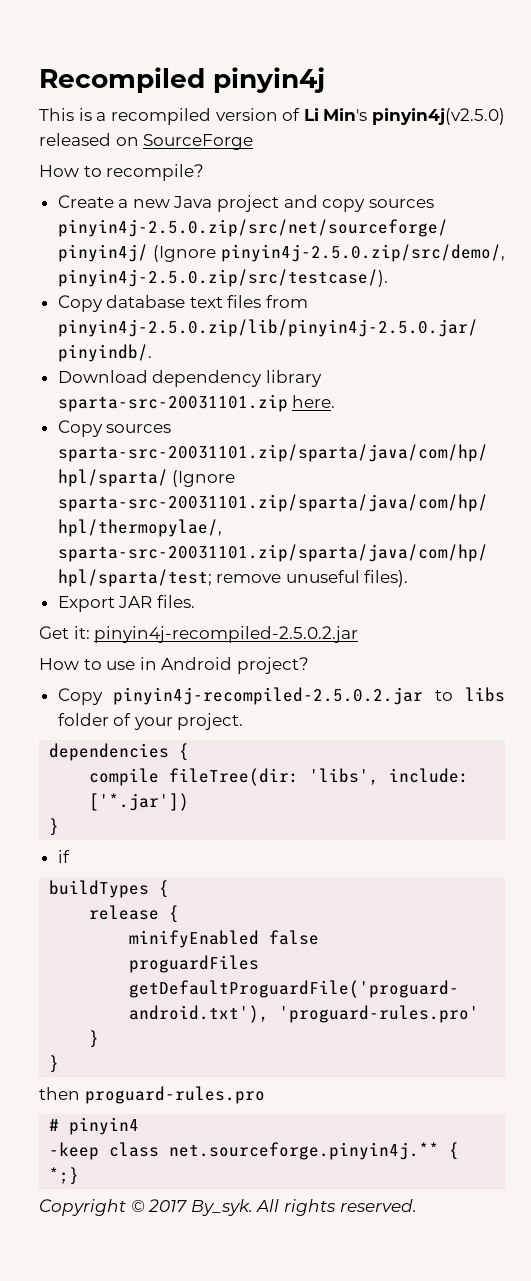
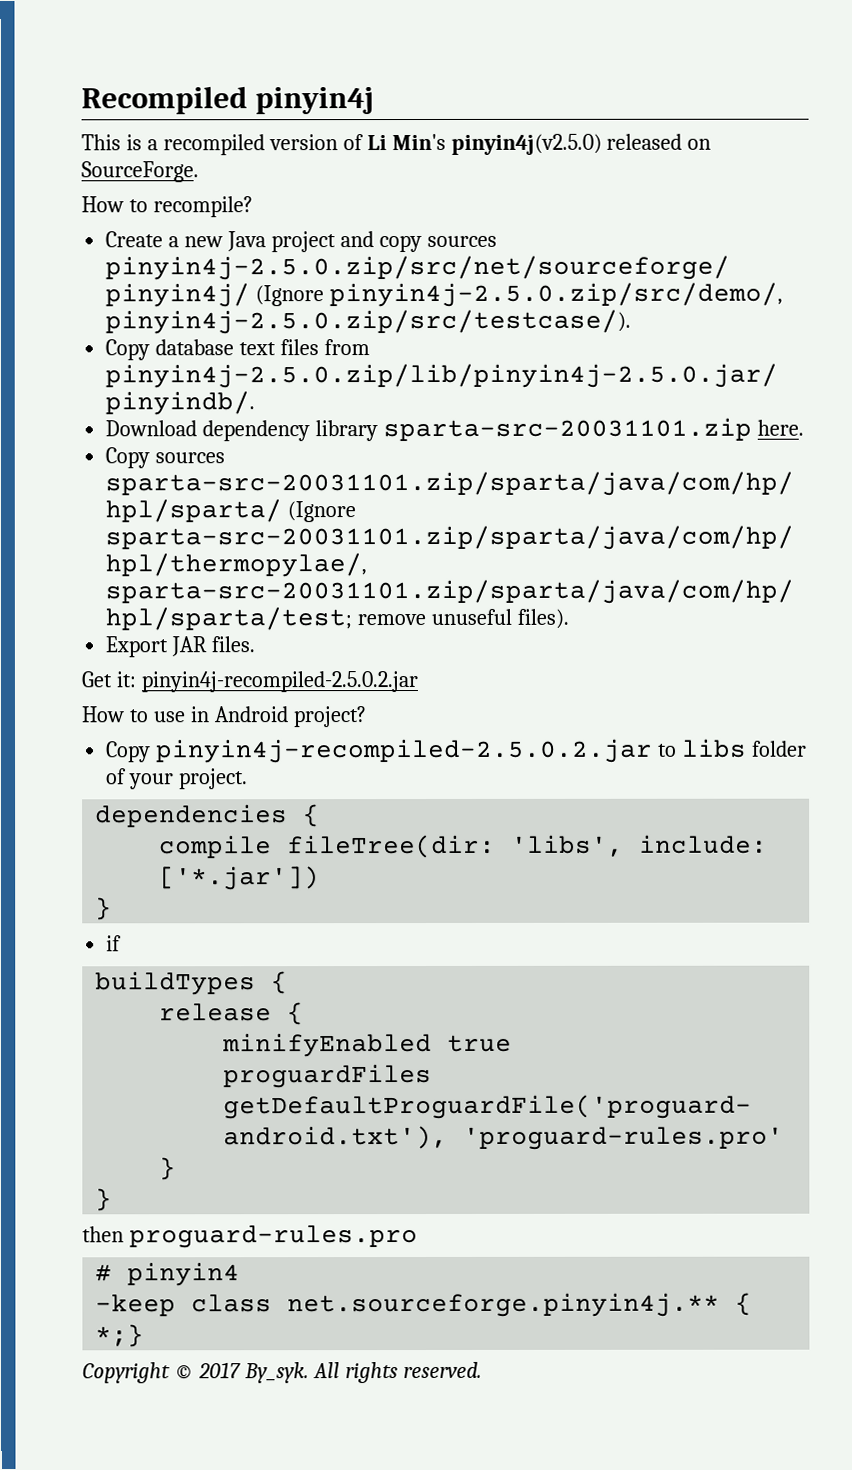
- This is a recompiled version of Li Min's pinyin4j(v2.5.0) released on SourceForge
+ This is a recompiled version of Li Min's pinyin4j(v2.5.0) released on SourceForge.
- minifyEnabled false
+ minifyEnabled true

